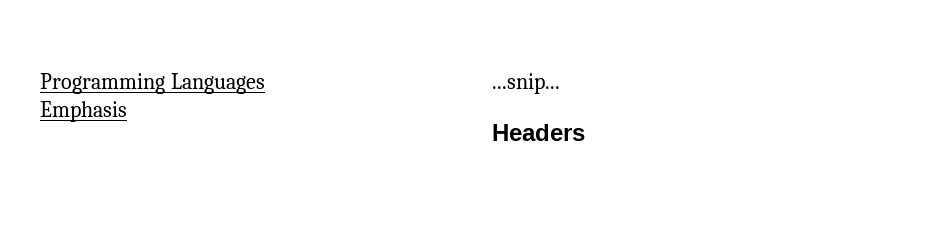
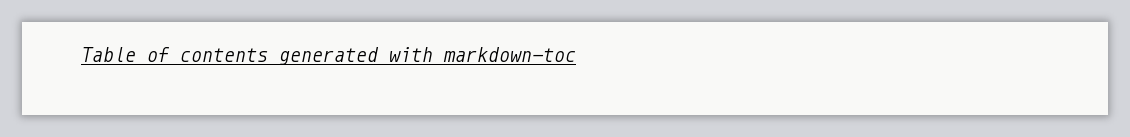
- Programming Languages
- Emphasis
- ...snip...
- Headers
+ Table of contents generated with markdown-toc

